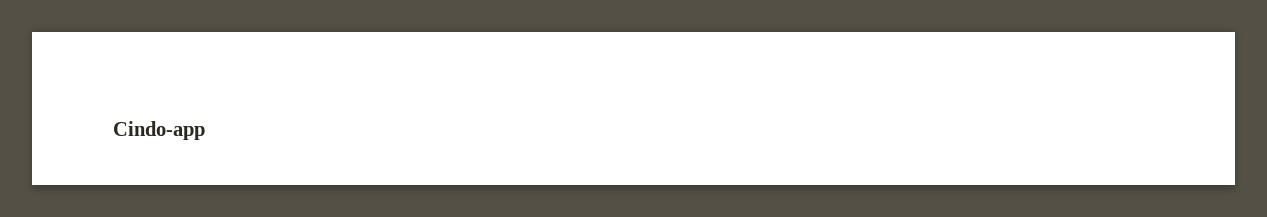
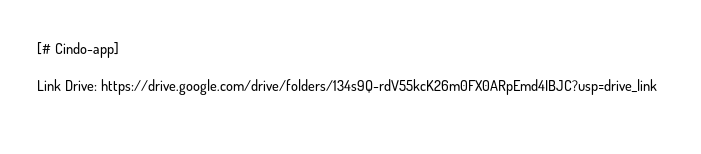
- Cindo-app
+ [# Cindo-app]
+ Link Drive: https://drive.google.com/drive/folders/134s9Q-rdV55kcK26m0FX0ARpEmd4IBJC?usp=drive_link

